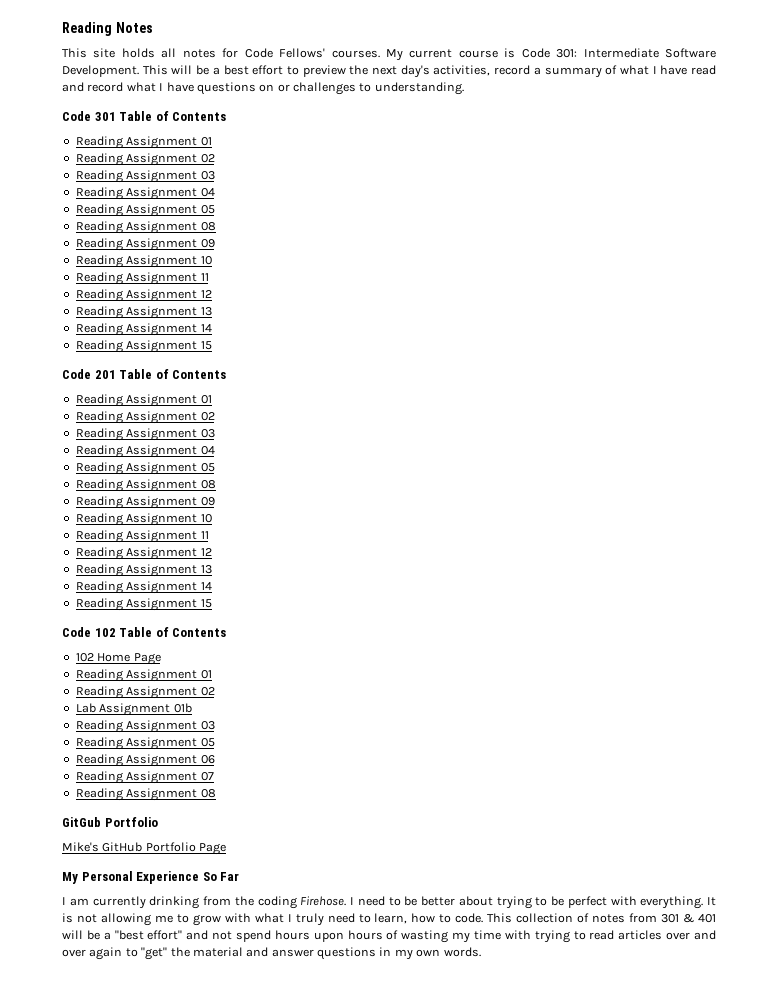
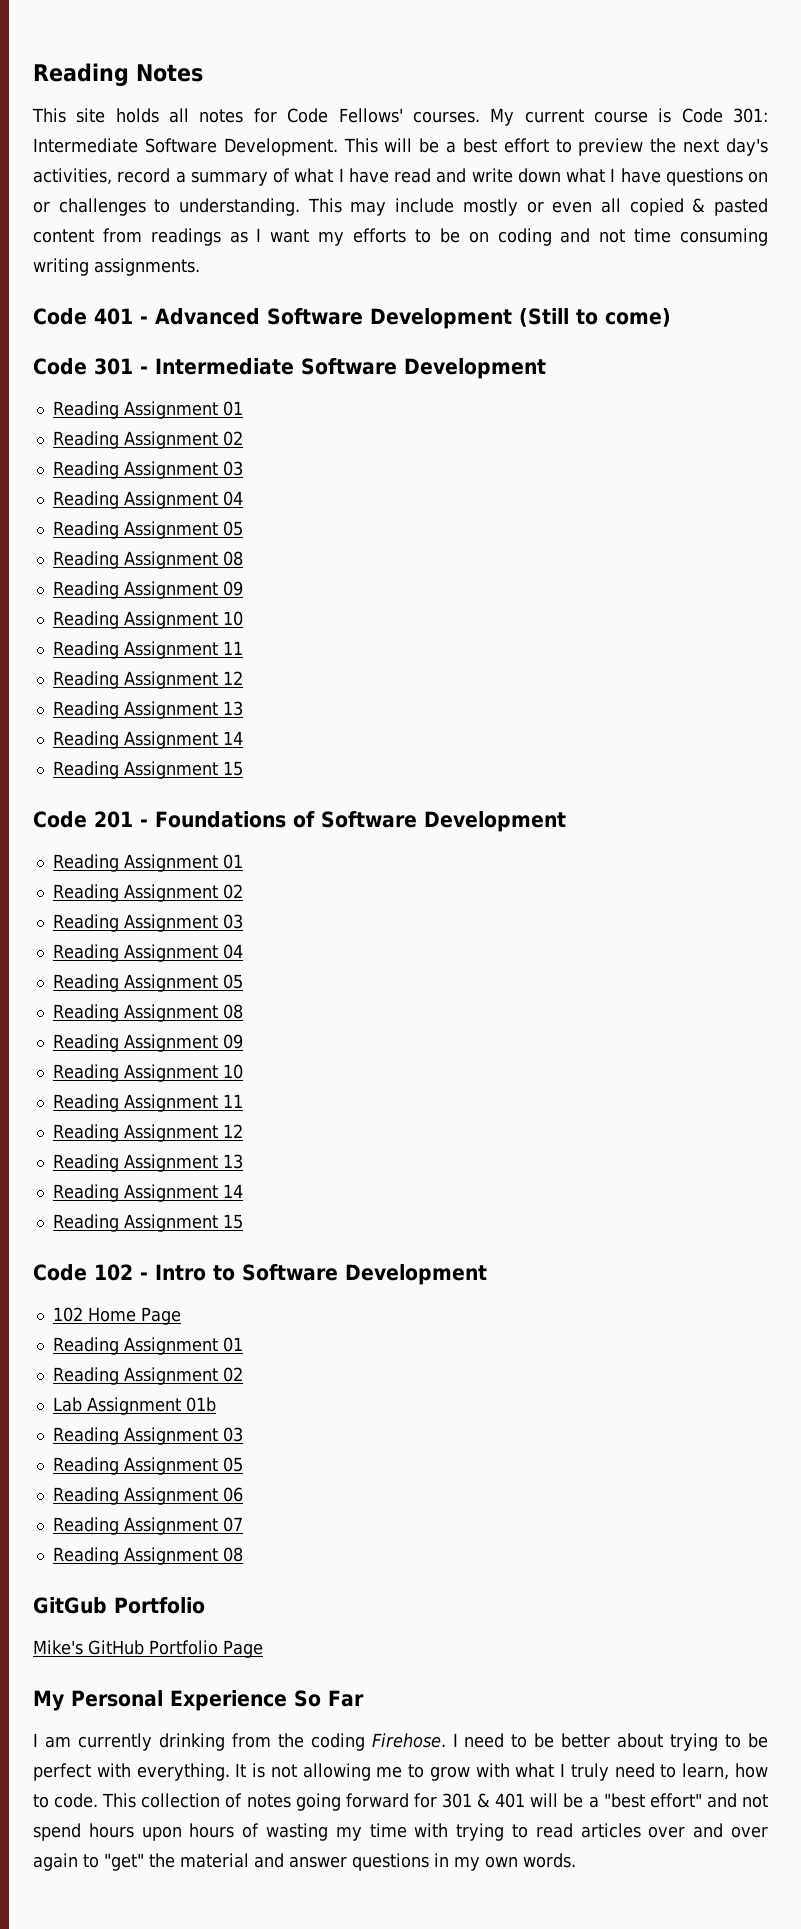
- This will be a best effort to preview the next day's activities, record a summary of what I have read and record what I have questions on or challenges to understanding.
- Code 301 Table of Contents
+ This will be a best effort to preview the next day's activities, record a summary of what I have read and write down what I have questions on or challenges to understanding. This may include mostly or even all copied & pasted content from readings as I want my efforts to be on coding and not time consuming writing assignments.
+ Code 401 - Advanced Software Development (Still to come)
+ Code 301 - Intermediate Software Development
- Code 201 Table of Contents
+ Code 201 - Foundations of Software Development
- Code 102 Table of Contents
+ Code 102 - Intro to Software Development
- This collection of notes from 301 & 401 will be a "best effort" and not spend hours upon hours of wasting my time with trying to read articles over and over again to "get" the material and answer questions in my own words.
+ This collection of notes going forward for 301 & 401 will be a "best effort" and not spend hours upon hours of wasting my time with trying to read articles over and over again to "get" the material and answer questions in my own words.

